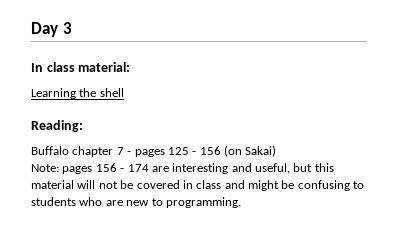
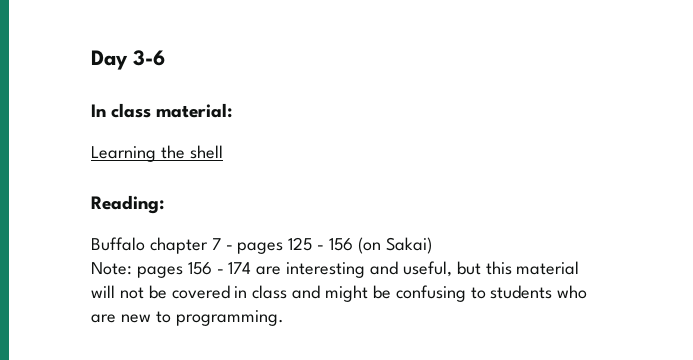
- Day 3
+ Day 3-6

